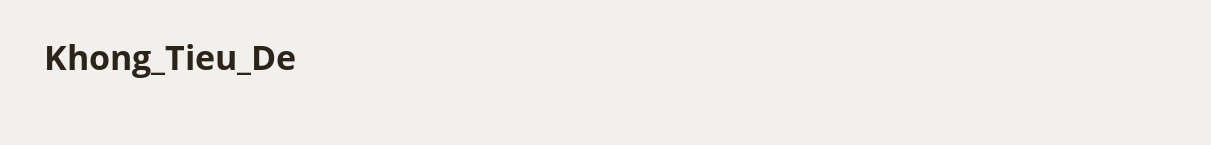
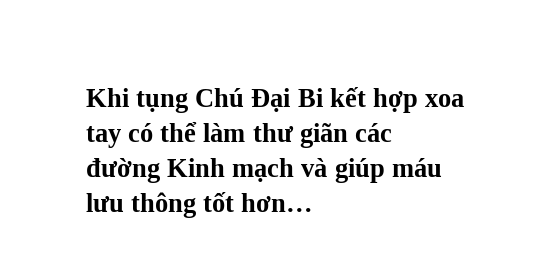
- Khong_Tieu_De
+ Khi tụng Chú Đại Bi kết hợp xoa tay có thể làm thư giãn các đường Kinh mạch và giúp máu lưu thông tốt hơn…

